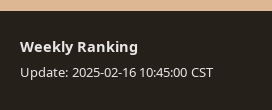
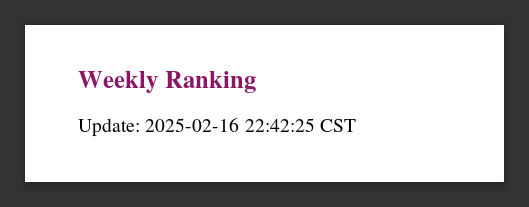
- Update: 2025-02-16 10:45:00 CST
+ Update: 2025-02-16 22:42:25 CST

